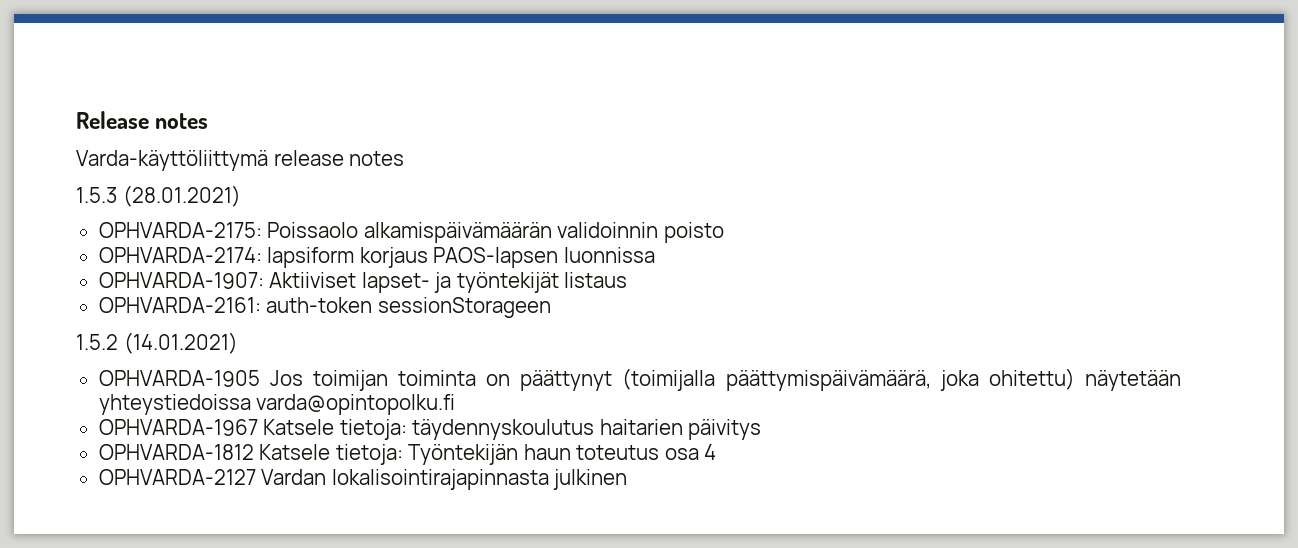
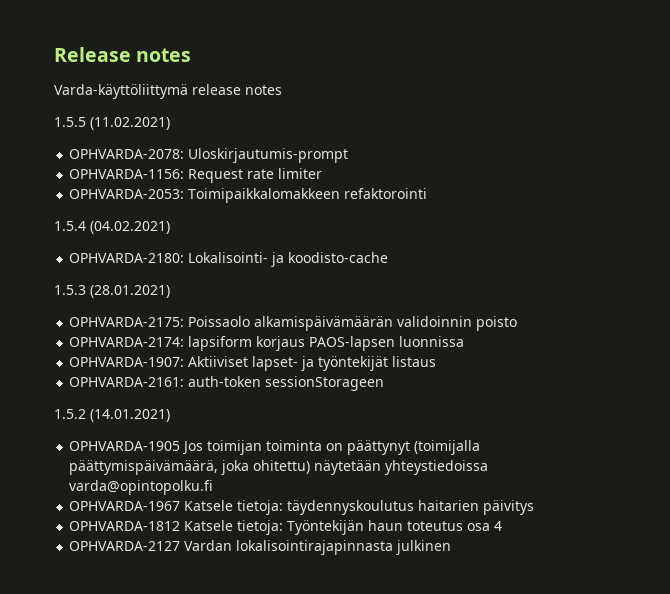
+ 1.5.5 (11.02.2021)
+ OPHVARDA-2078: Uloskirjautumis-prompt
+ OPHVARDA-1156: Request rate limiter
+ OPHVARDA-2053: Toimipaikkalomakkeen refaktorointi
+ 1.5.4 (04.02.2021)
+ OPHVARDA-2180: Lokalisointi- ja koodisto-cache

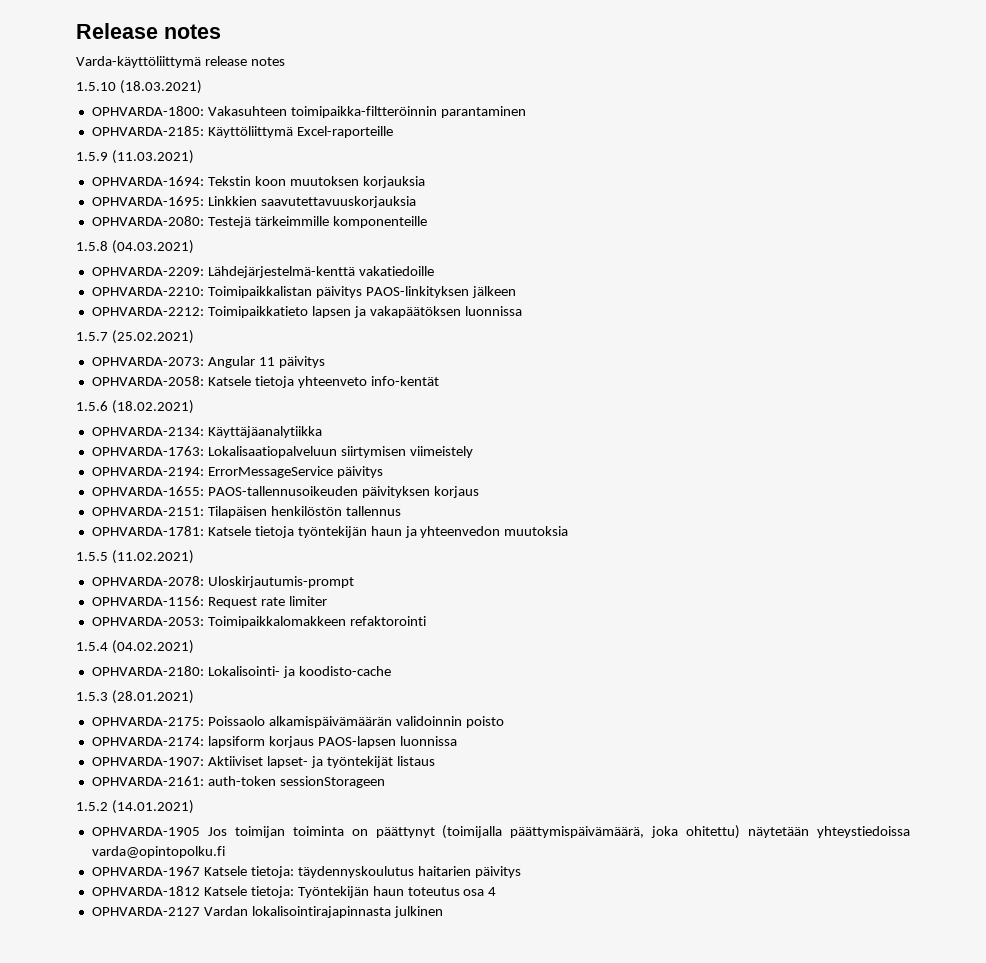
+ 1.5.10 (18.03.2021)
+ OPHVARDA-1800: Vakasuhteen toimipaikka-filtteröinnin parantaminen
+ OPHVARDA-2185: Käyttöliittymä Excel-raporteille
+ 1.5.9 (11.03.2021)
+ OPHVARDA-1694: Tekstin koon muutoksen korjauksia
+ OPHVARDA-1695: Linkkien saavutettavuuskorjauksia
+ OPHVARDA-2080: Testejä tärkeimmille komponenteille
+ 1.5.8 (04.03.2021)
+ OPHVARDA-2209: Lähdejärjestelmä-kenttä vakatiedoille
+ OPHVARDA-2210: Toimipaikkalistan päivitys PAOS-linkityksen jälkeen
+ OPHVARDA-2212: Toimipaikkatieto lapsen ja vakapäätöksen luonnissa
+ 1.5.7 (25.02.2021)
+ OPHVARDA-2073: Angular 11 päivitys
+ OPHVARDA-2058: Katsele tietoja yhteenveto info-kentät
+ 1.5.6 (18.02.2021)
+ OPHVARDA-2134: Käyttäjäanalytiikka
+ OPHVARDA-1763: Lokalisaatiopalveluun siirtymisen viimeistely
+ OPHVARDA-2194: ErrorMessageService päivitys
+ OPHVARDA-1655: PAOS-tallennusoikeuden päivityksen korjaus
+ OPHVARDA-2151: Tilapäisen henkilöstön tallennus
+ OPHVARDA-1781: Katsele tietoja työntekijän haun ja yhteenvedon muutoksia

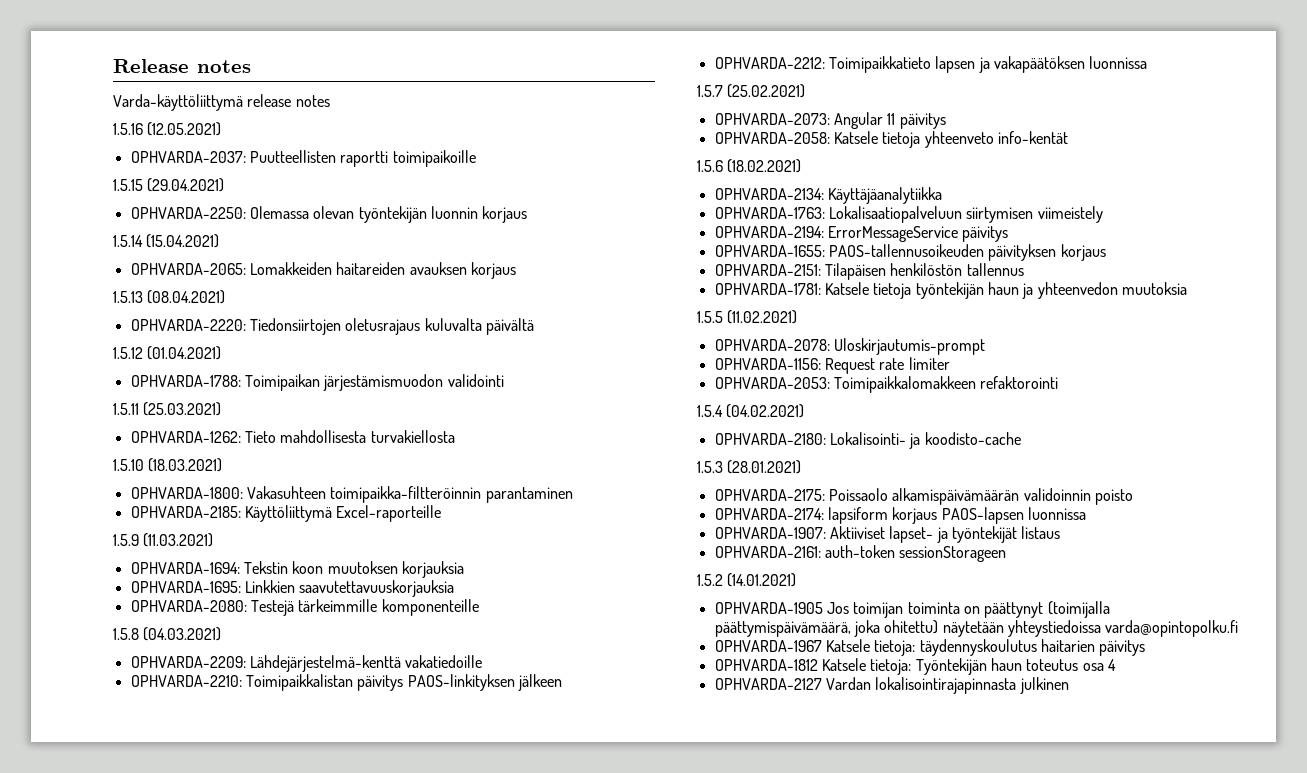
+ 1.5.16 (12.05.2021)
+ OPHVARDA-2037: Puutteellisten raportti toimipaikoille
+ 1.5.15 (29.04.2021)
+ OPHVARDA-2250: Olemassa olevan työntekijän luonnin korjaus
+ 1.5.14 (15.04.2021)
+ OPHVARDA-2065: Lomakkeiden haitareiden avauksen korjaus
+ 1.5.13 (08.04.2021)
+ OPHVARDA-2220: Tiedonsiirtojen oletusrajaus kuluvalta päivältä
+ 1.5.12 (01.04.2021)
+ OPHVARDA-1788: Toimipaikan järjestämismuodon validointi
+ 1.5.11 (25.03.2021)
+ OPHVARDA-1262: Tieto mahdollisesta turvakiellosta

